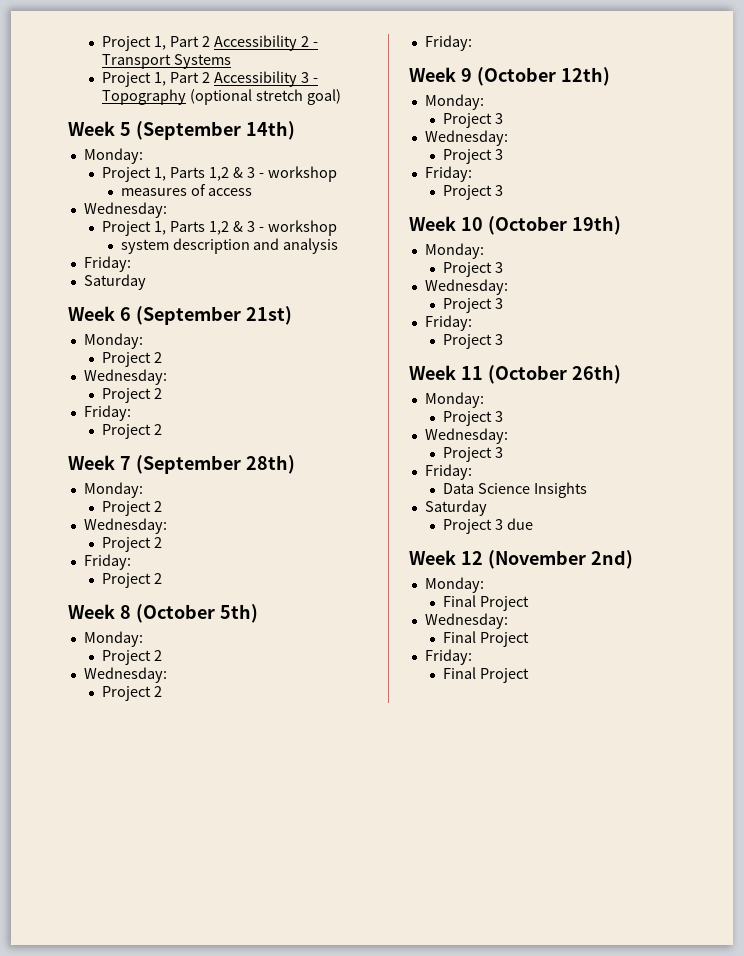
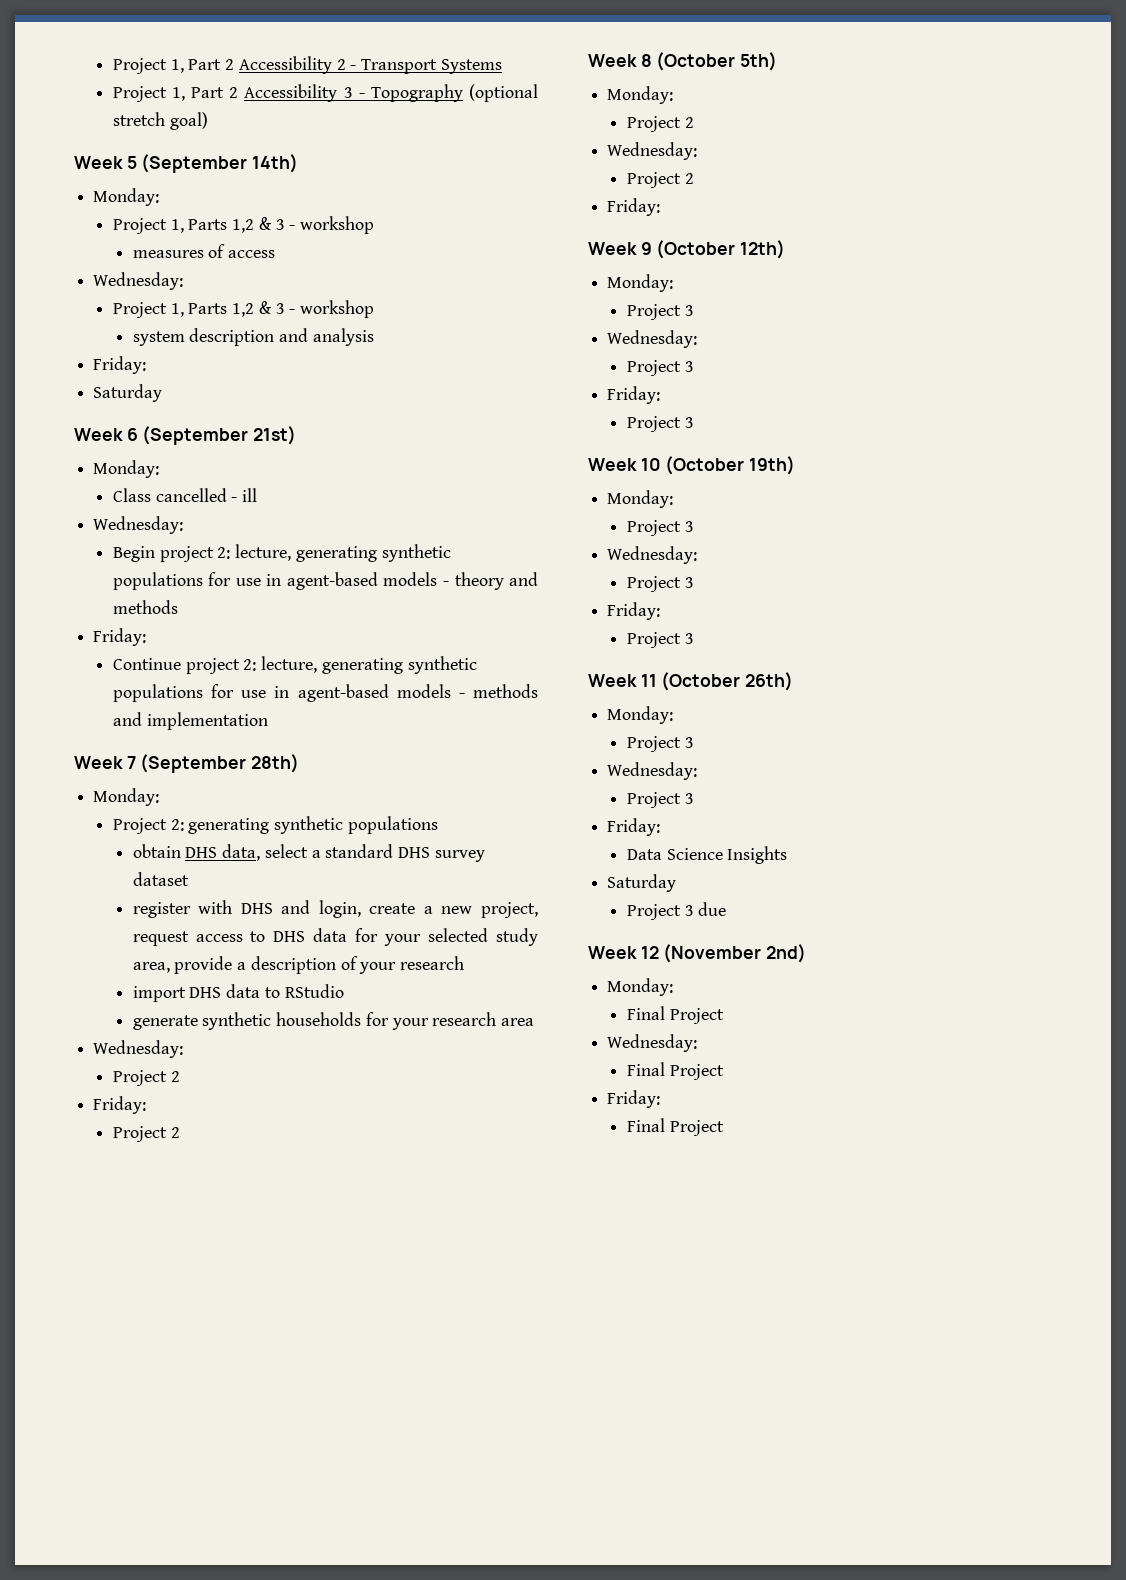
  Week 6 (September 21st)
  Monday:
- Project 2
+ Class cancelled - ill
  Wednesday:
- Project 2
+ Begin project 2: lecture, generating synthetic populations for use in agent-based models - theory and methods
  Friday:
- Project 2
+ Continue project 2: lecture, generating synthetic populations for use in agent-based models - methods and implementation
  Week 7 (September 28th)
  Monday:
- Project 2
+ Project 2: generating synthetic populations
+ obtain DHS data, select a standard DHS survey dataset
+ register with DHS and login, create a new project, request access to DHS data for your selected study area, provide a description of your research
+ import DHS data to RStudio
+ generate synthetic households for your research area

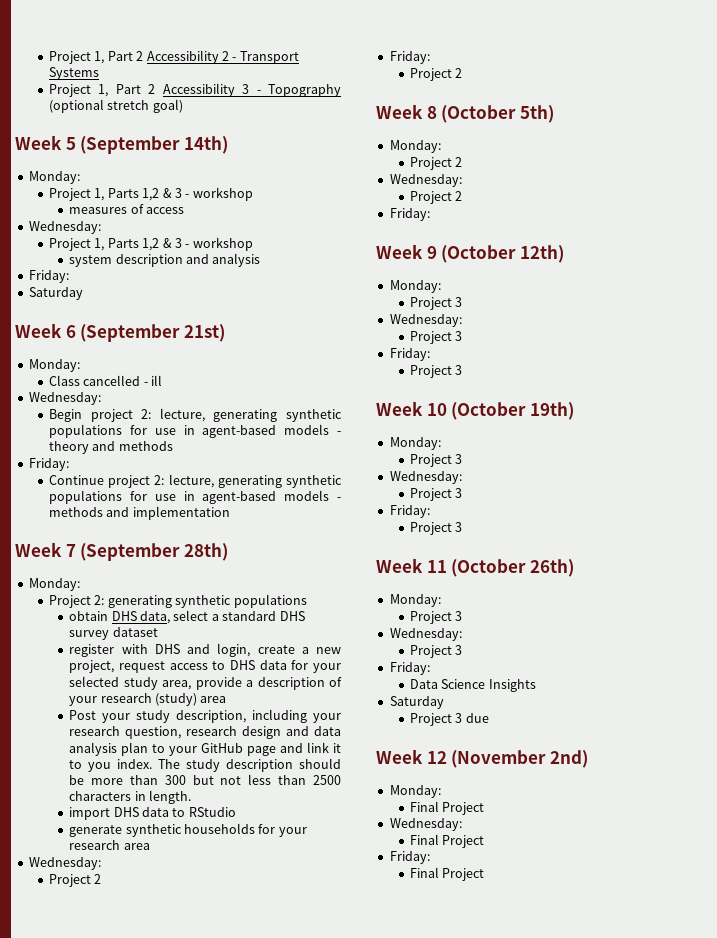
- register with DHS and login, create a new project, request access to DHS data for your selected study area, provide a description of your research
+ register with DHS and login, create a new project, request access to DHS data for your selected study area, provide a description of your research (study) area
+ Post your study description, including your research question, research design and data analysis plan to your GitHub page and link it to you index. The study description should be more than 300 but not less than 2500 characters in length.

